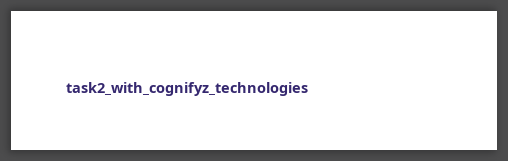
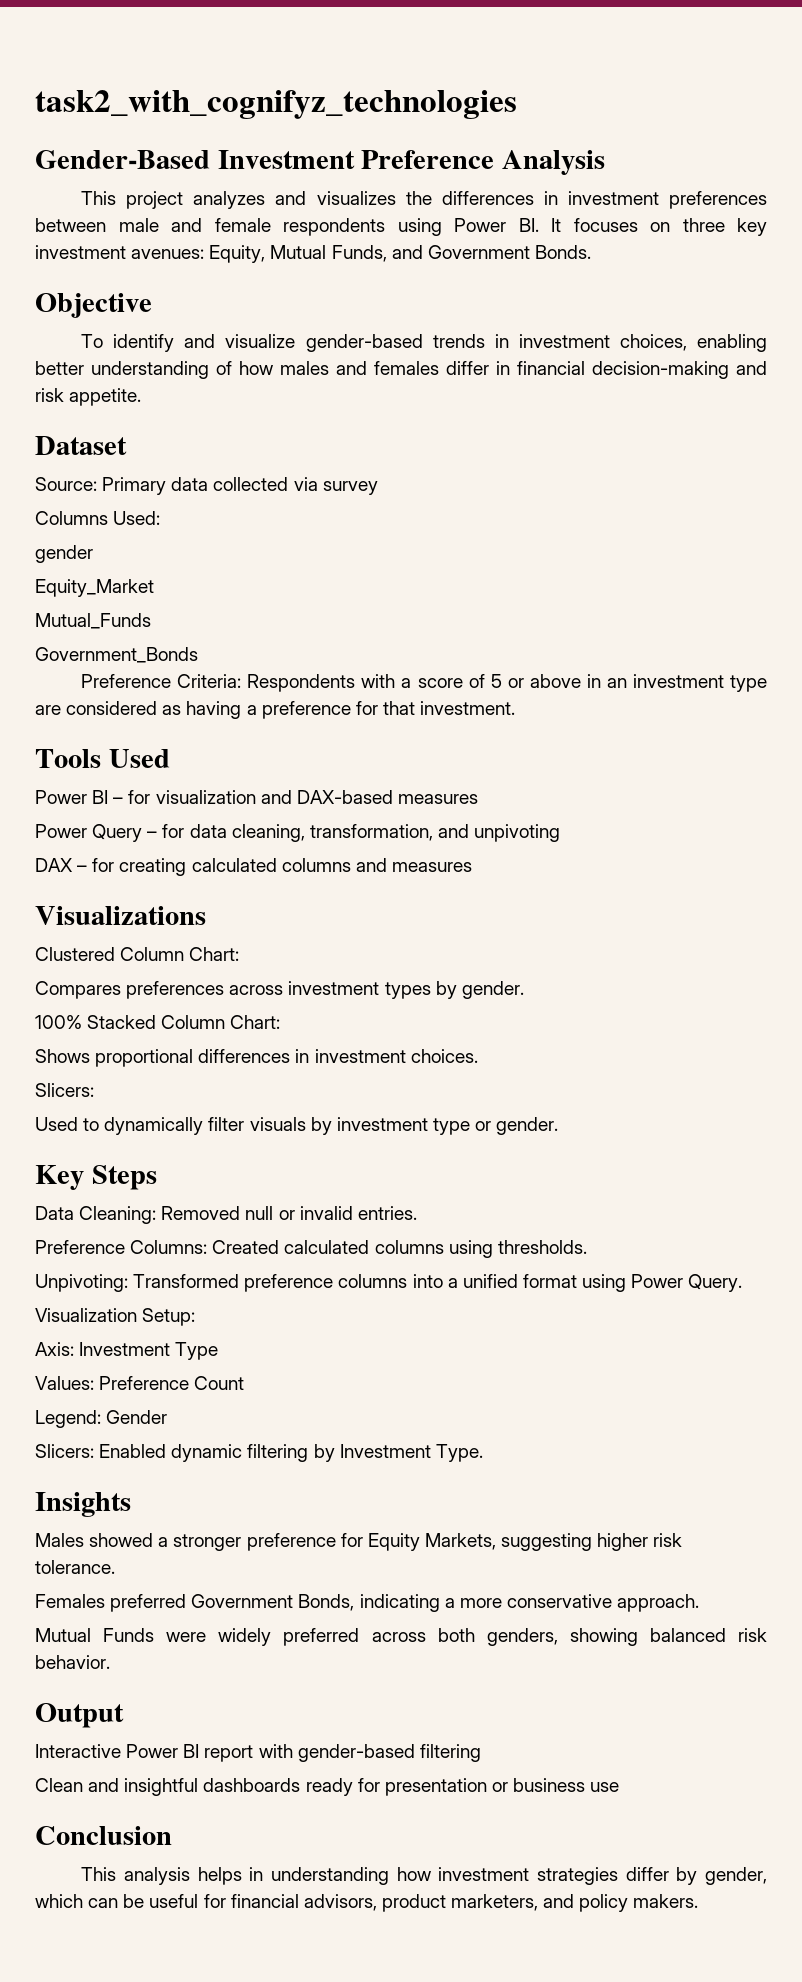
+ Gender-Based Investment Preference Analysis
+ This project analyzes and visualizes the differences in investment preferences between male and female respondents using Power BI. It focuses on three key investment avenues: Equity, Mutual Funds, and Government Bonds.
+ Objective
+ To identify and visualize gender-based trends in investment choices, enabling better understanding of how males and females differ in financial decision-making and risk appetite.
+ Dataset
+ Source: Primary data collected via survey
+ Columns Used:
+ gender
+ Equity_Market
+ Mutual_Funds
+ Government_Bonds
+ Preference Criteria: Respondents with a score of 5 or above in an investment type are considered as having a preference for that investment.
+ Tools Used
+ Power BI – for visualization and DAX-based measures
+ Power Query – for data cleaning, transformation, and unpivoting
+ DAX – for creating calculated columns and measures
+ Visualizations
+ Clustered Column Chart:
+ Compares preferences across investment types by gender.
+ 100% Stacked Column Chart:
+ Shows proportional differences in investment choices.
+ Slicers:
+ Used to dynamically filter visuals by investment type or gender.
+ Key Steps
+ Data Cleaning: Removed null or invalid entries.
+ Preference Columns: Created calculated columns using thresholds.
+ Unpivoting: Transformed preference columns into a unified format using Power Query.
+ Visualization Setup:
+ Axis: Investment Type
+ Values: Preference Count
+ Legend: Gender
+ Slicers: Enabled dynamic filtering by Investment Type.
+ Insights
+ Males showed a stronger preference for Equity Markets, suggesting higher risk tolerance.
+ Females preferred Government Bonds, indicating a more conservative approach.
+ Mutual Funds were widely preferred across both genders, showing balanced risk behavior.
+ Output
+ Interactive Power BI report with gender-based filtering
+ Clean and insightful dashboards ready for presentation or business use
+ Conclusion
+ This analysis helps in understanding how investment strategies differ by gender, which can be useful for financial advisors, product marketers, and policy makers.

